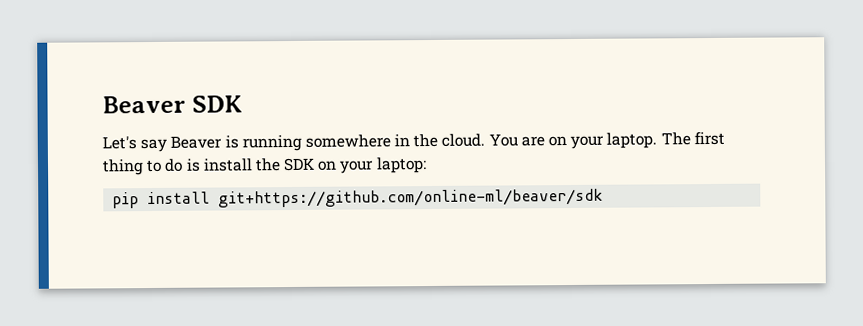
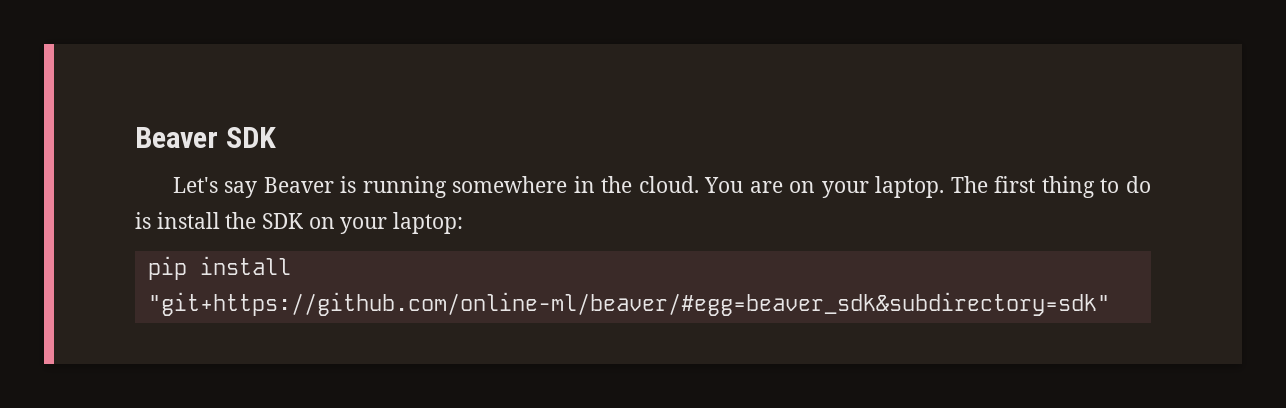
- pip install git+https://github.com/online-ml/beaver/sdk
+ pip install "git+https://github.com/online-ml/beaver/#egg=beaver_sdk&subdirectory=sdk"

